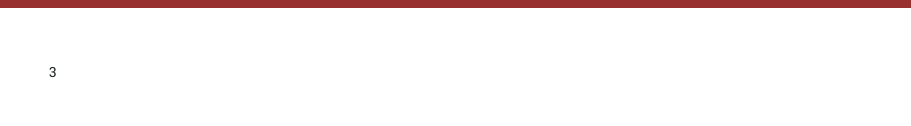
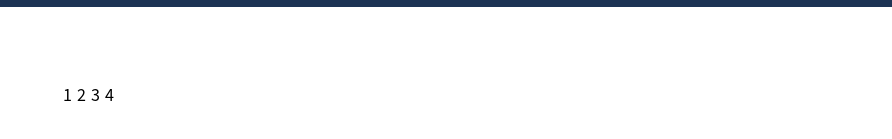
- 3
+ 1 2 3 4

